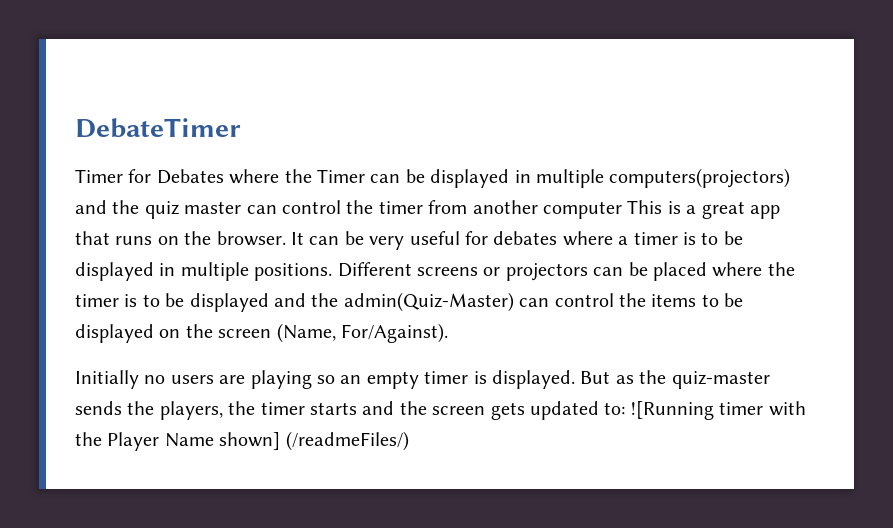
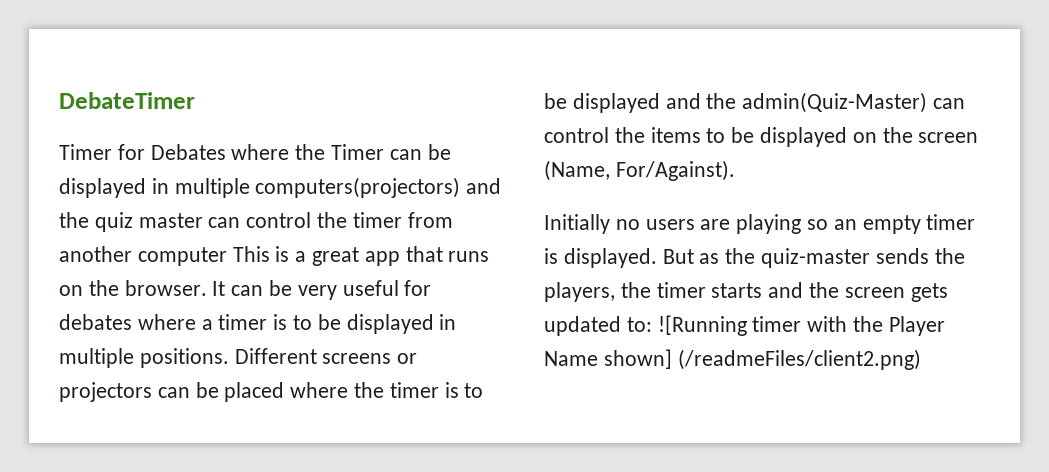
- But as the quiz-master sends the players, the timer starts and the screen gets updated to: ![Running timer with the Player Name shown] (/readmeFiles/)
+ But as the quiz-master sends the players, the timer starts and the screen gets updated to: ![Running timer with the Player Name shown] (/readmeFiles/client2.png)

